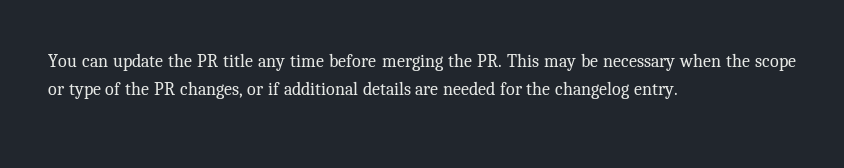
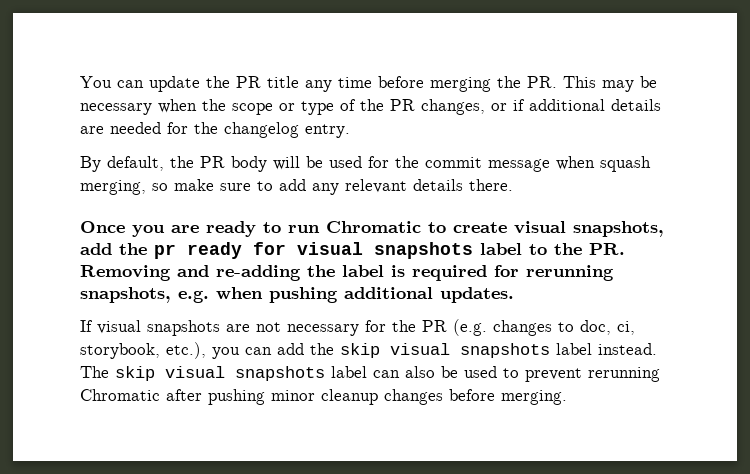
+ By default, the PR body will be used for the commit message when squash merging, so make sure to add any relevant details there.
+ Once you are ready to run Chromatic to create visual snapshots, add the pr ready for visual snapshots label to the PR. Removing and re-adding the label is required for rerunning snapshots, e.g. when pushing additional updates.
+ If visual snapshots are not necessary for the PR (e.g. changes to doc, ci, storybook, etc.), you can add the skip visual snapshots label instead. The skip visual snapshots label can also be used to prevent rerunning Chromatic after pushing minor cleanup changes before merging.

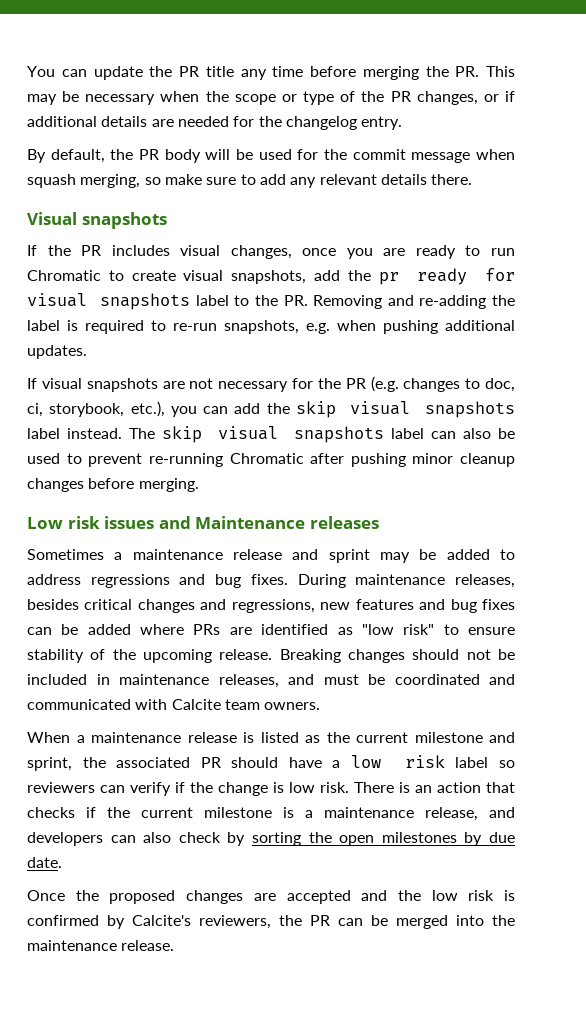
- Once you are ready to run Chromatic to create visual snapshots, add the pr ready for visual snapshots label to the PR. Removing and re-adding the label is required for rerunning snapshots, e.g. when pushing additional updates.
+ Visual snapshots
+ If the PR includes visual changes, once you are ready to run Chromatic to create visual snapshots, add the pr ready for visual snapshots label to the PR. Removing and re-adding the label is required to re-run snapshots, e.g. when pushing additional updates.
- The skip visual snapshots label can also be used to prevent rerunning Chromatic after pushing minor cleanup changes before merging.
+ The skip visual snapshots label can also be used to prevent re-running Chromatic after pushing minor cleanup changes before merging.
+ Low risk issues and Maintenance releases
+ Sometimes a maintenance release and sprint may be added to address regressions and bug fixes. During maintenance releases, besides critical changes and regressions, new features and bug fixes can be added where PRs are identified as "low risk" to ensure stability of the upcoming release. Breaking changes should not be included in maintenance releases, and must be coordinated and communicated with Calcite team owners.
+ When a maintenance release is listed as the current milestone and sprint, the associated PR should have a low risk label so reviewers can verify if the change is low risk. There is an action that checks if the current milestone is a maintenance release, and developers can also check by sorting the open milestones by due date.
+ Once the proposed changes are accepted and the low risk is confirmed by Calcite's reviewers, the PR can be merged into the maintenance release.

